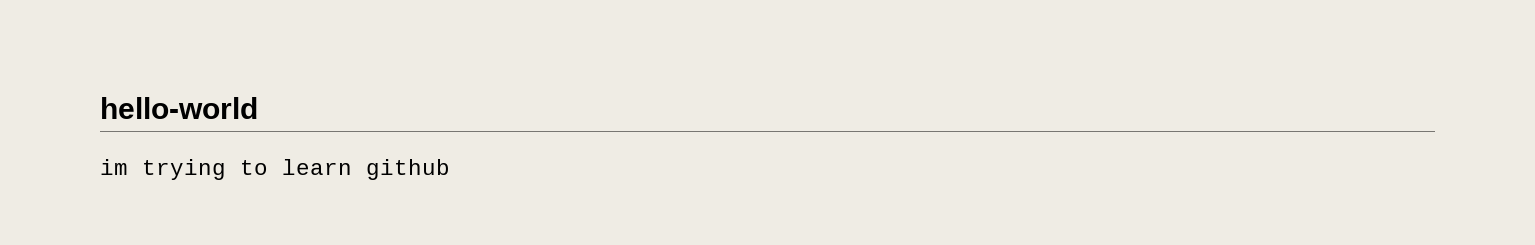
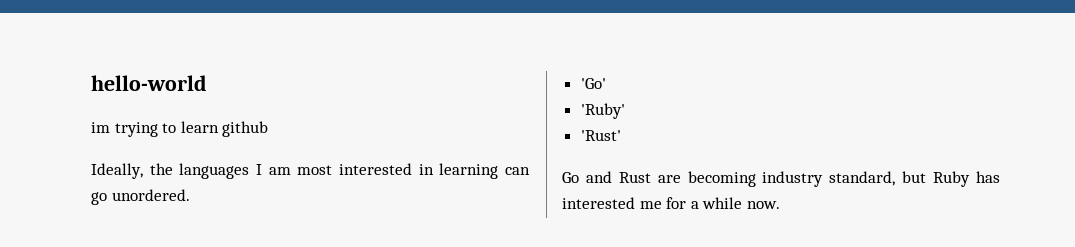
+ Ideally, the languages I am most interested in learning can go unordered.
+ 'Go'
+ 'Ruby'
+ 'Rust'
+ Go and Rust are becoming industry standard, but Ruby has interested me for a while now.

